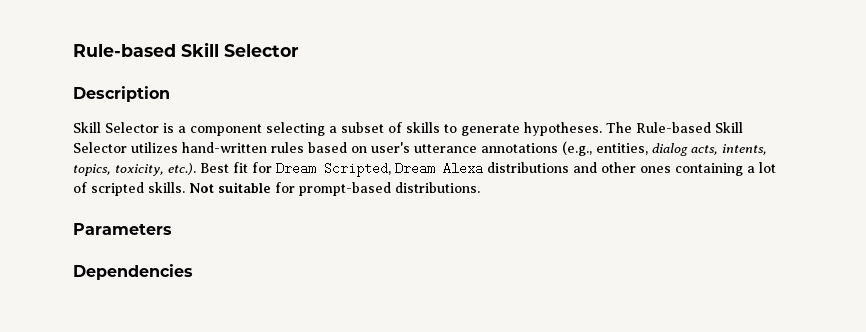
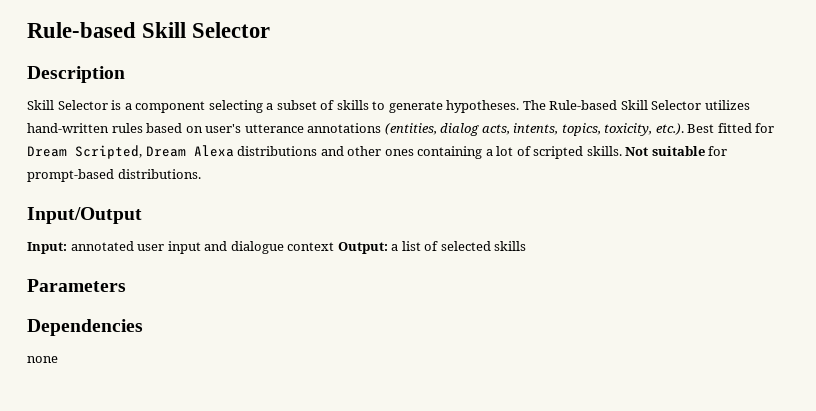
- The Rule-based Skill Selector utilizes hand-written rules based on user's utterance annotations (e.g., entities, dialog acts, intents, topics, toxicity, etc.). Best fit for Dream Scripted, Dream Alexa distributions and other ones containing a lot of scripted skills.
+ The Rule-based Skill Selector utilizes hand-written rules based on user's utterance annotations (entities, dialog acts, intents, topics, toxicity, etc.). Best fitted for Dream Scripted, Dream Alexa distributions and other ones containing a lot of scripted skills.
+ Input/Output
+ Input: annotated user input and dialogue context Output: a list of selected skills
+ none

